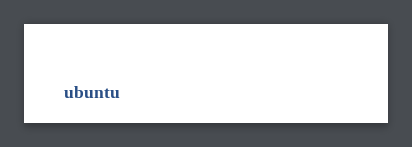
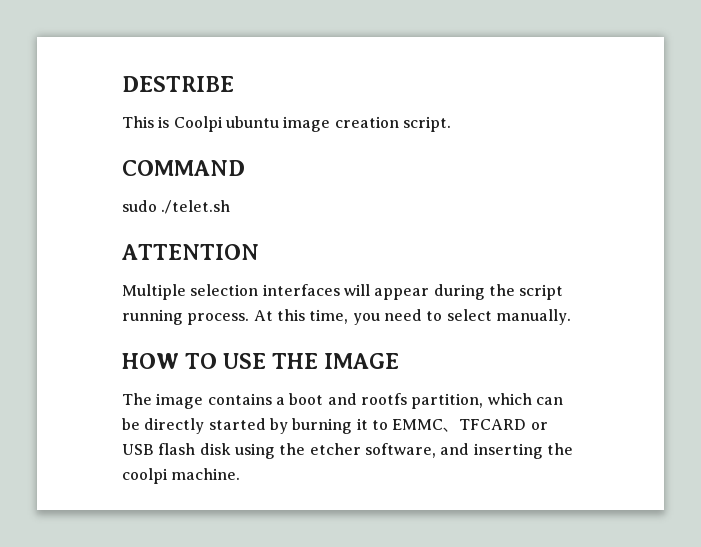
- ubuntu
+ DESTRIBE
+ This is Coolpi ubuntu image creation script.
+ COMMAND
+ sudo ./telet.sh
+ ATTENTION
+ Multiple selection interfaces will appear during the script running process. At this time, you need to select manually.
+ HOW TO USE THE IMAGE
+ The image contains a boot and rootfs partition, which can be directly started by burning it to EMMC、TFCARD or USB flash disk using the etcher software, and inserting the coolpi machine.

